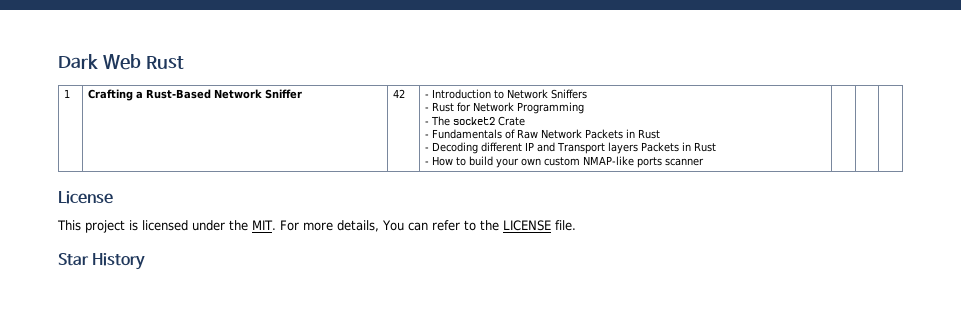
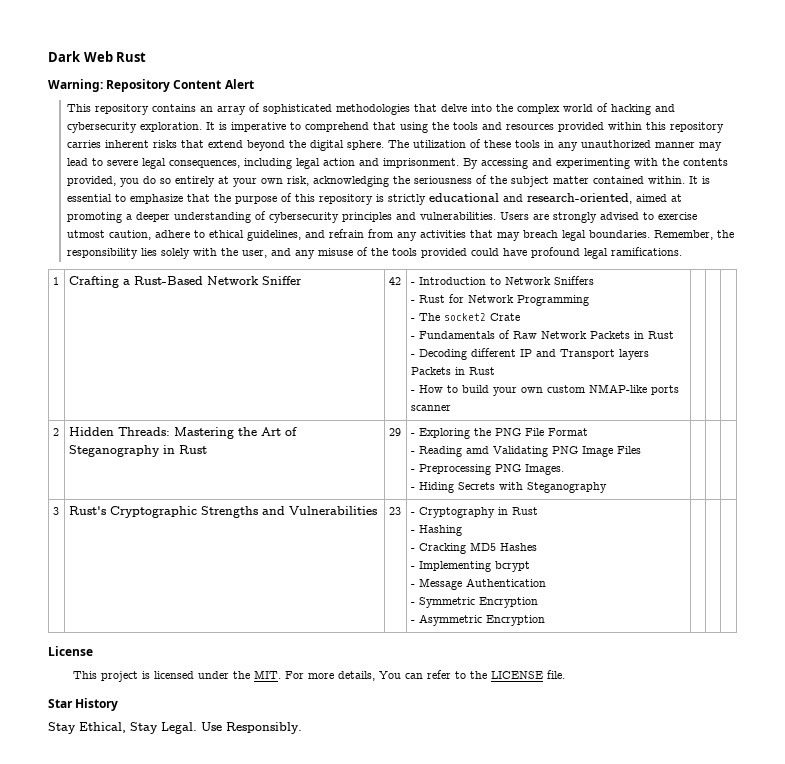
+ Warning: Repository Content Alert
+ This repository contains an array of sophisticated methodologies that delve into the complex world of hacking and cybersecurity exploration. It is imperative to comprehend that using the tools and resources provided within this repository carries inherent risks that extend beyond the digital sphere. The utilization of these tools in any unauthorized manner may lead to severe legal consequences, including legal action and imprisonment. By accessing and experimenting with the contents provided, you do so entirely at your own risk, acknowledging the seriousness of the subject matter contained within. It is essential to emphasize that the purpose of this repository is strictly educational and research-oriented, aimed at promoting a deeper understanding of cybersecurity principles and vulnerabilities. Users are strongly advised to exercise utmost caution, adhere to ethical guidelines, and refrain from any activities that may breach legal boundaries. Remember, the responsibility lies solely with the user, and any misuse of the tools provided could have profound legal ramifications.
+ 2 | Hidden Threads: Mastering the Art of Steganography in Rust | 29 | - Exploring the PNG File Format
+ - Reading amd Validating PNG Image Files
+ - Preprocessing PNG Images.
+ - Hiding Secrets with Steganography | | |
+ 3 | Rust's Cryptographic Strengths and Vulnerabilities | 23 | - Cryptography in Rust
+ - Hashing
+ - Cracking MD5 Hashes
+ - Implementing bcrypt
+ - Message Authentication
+ - Symmetric Encryption
+ - Asymmetric Encryption | | |
+ Stay Ethical, Stay Legal. Use Responsibly.

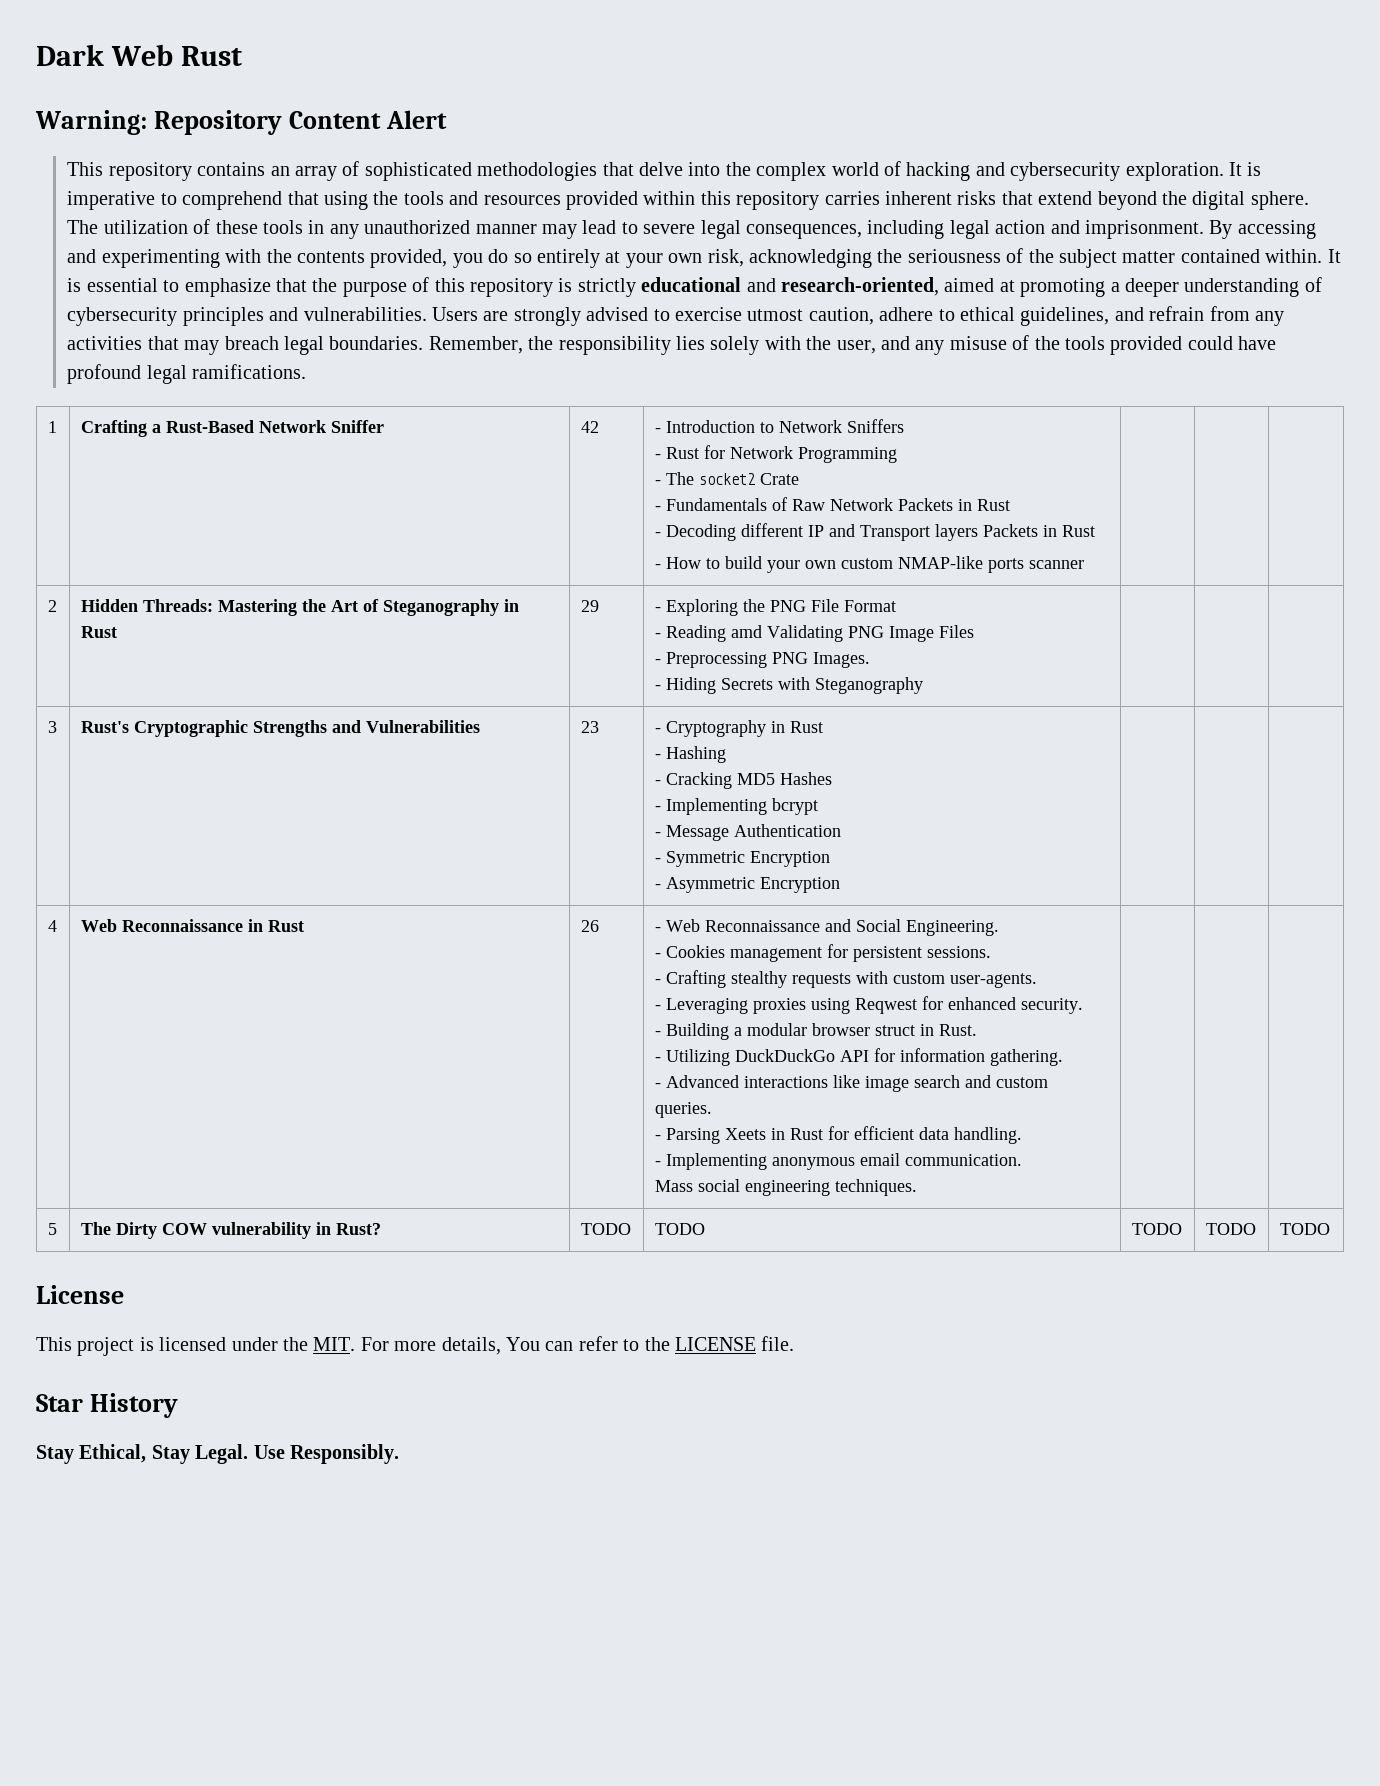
+ 4 | Web Reconnaissance in Rust | 26 | - Web Reconnaissance and Social Engineering.
+ - Cookies management for persistent sessions.
+ - Crafting stealthy requests with custom user-agents.
+ - Leveraging proxies using Reqwest for enhanced security.
+ - Building a modular browser struct in Rust.
+ - Utilizing DuckDuckGo API for information gathering.
+ - Advanced interactions like image search and custom queries.
+ - Parsing Xeets in Rust for efficient data handling.
+ - Implementing anonymous email communication.
+ Mass social engineering techniques. | | |
+ 5 | The Dirty COW vulnerability in Rust? | TODO | TODO | TODO | TODO | TODO

